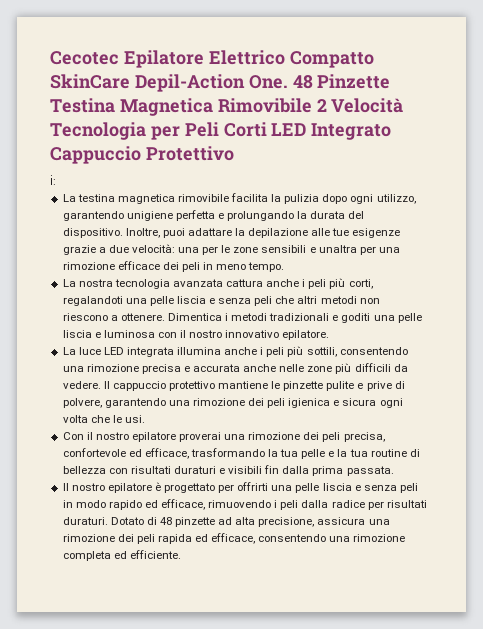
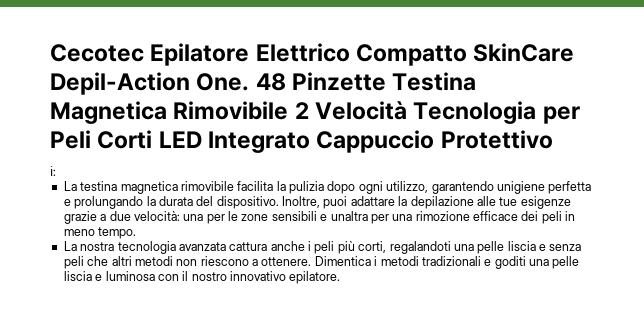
- La luce LED integrata illumina anche i peli più sottili, consentendo una rimozione precisa e accurata anche nelle zone più difficili da vedere. Il cappuccio protettivo mantiene le pinzette pulite e prive di polvere, garantendo una rimozione dei peli igienica e sicura ogni volta che le usi.
- Con il nostro epilatore proverai una rimozione dei peli precisa, confortevole ed efficace, trasformando la tua pelle e la tua routine di bellezza con risultati duraturi e visibili fin dalla prima passata.
- Il nostro epilatore è progettato per offrirti una pelle liscia e senza peli in modo rapido ed efficace, rimuovendo i peli dalla radice per risultati duraturi. Dotato di 48 pinzette ad alta precisione, assicura una rimozione dei peli rapida ed efficace, consentendo una rimozione completa ed efficiente.

